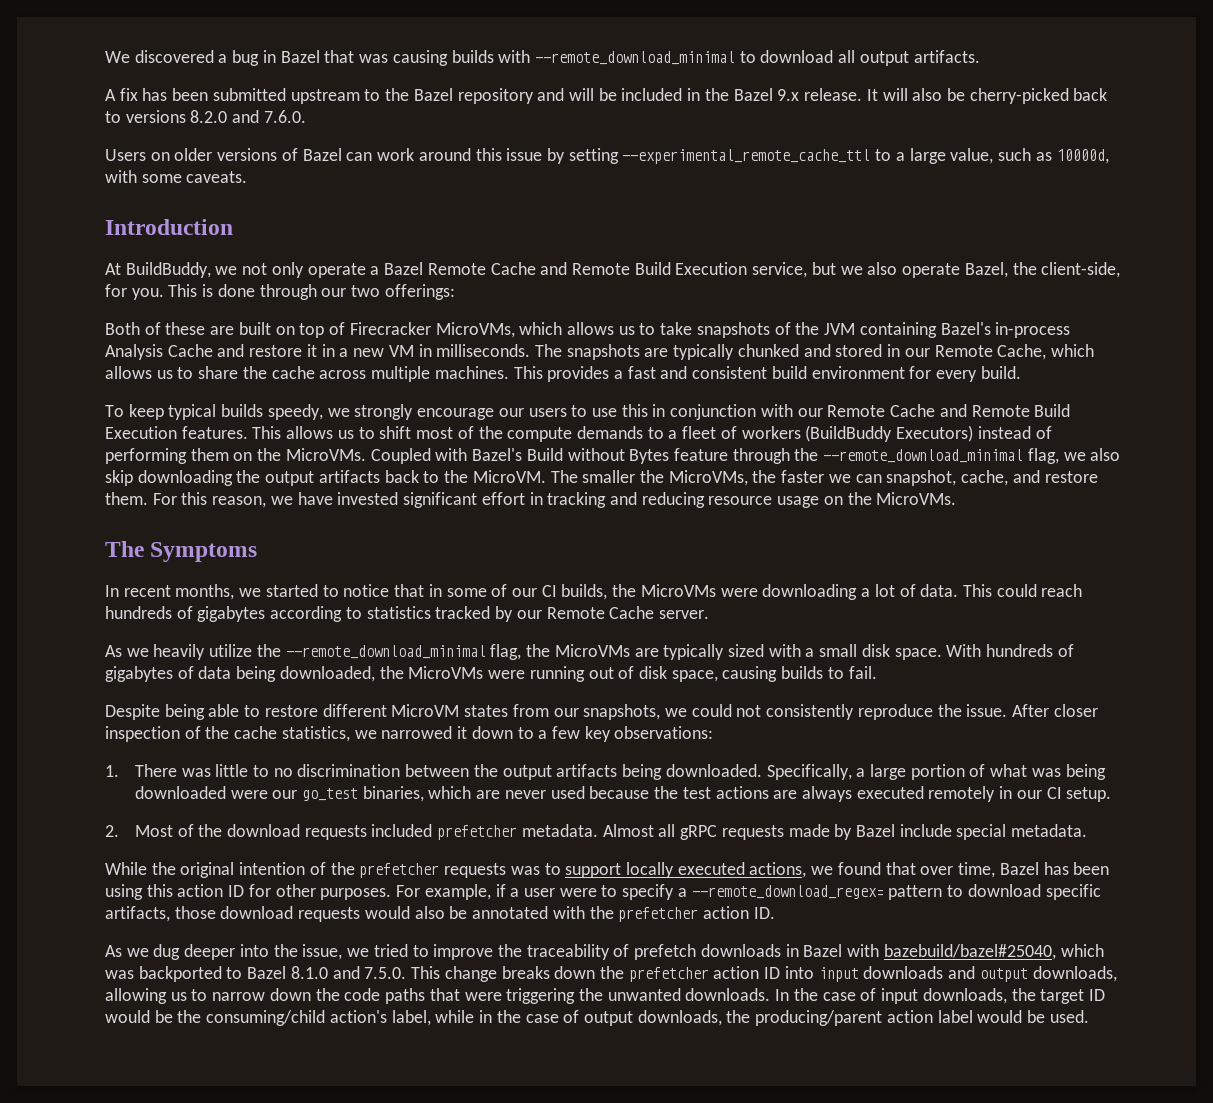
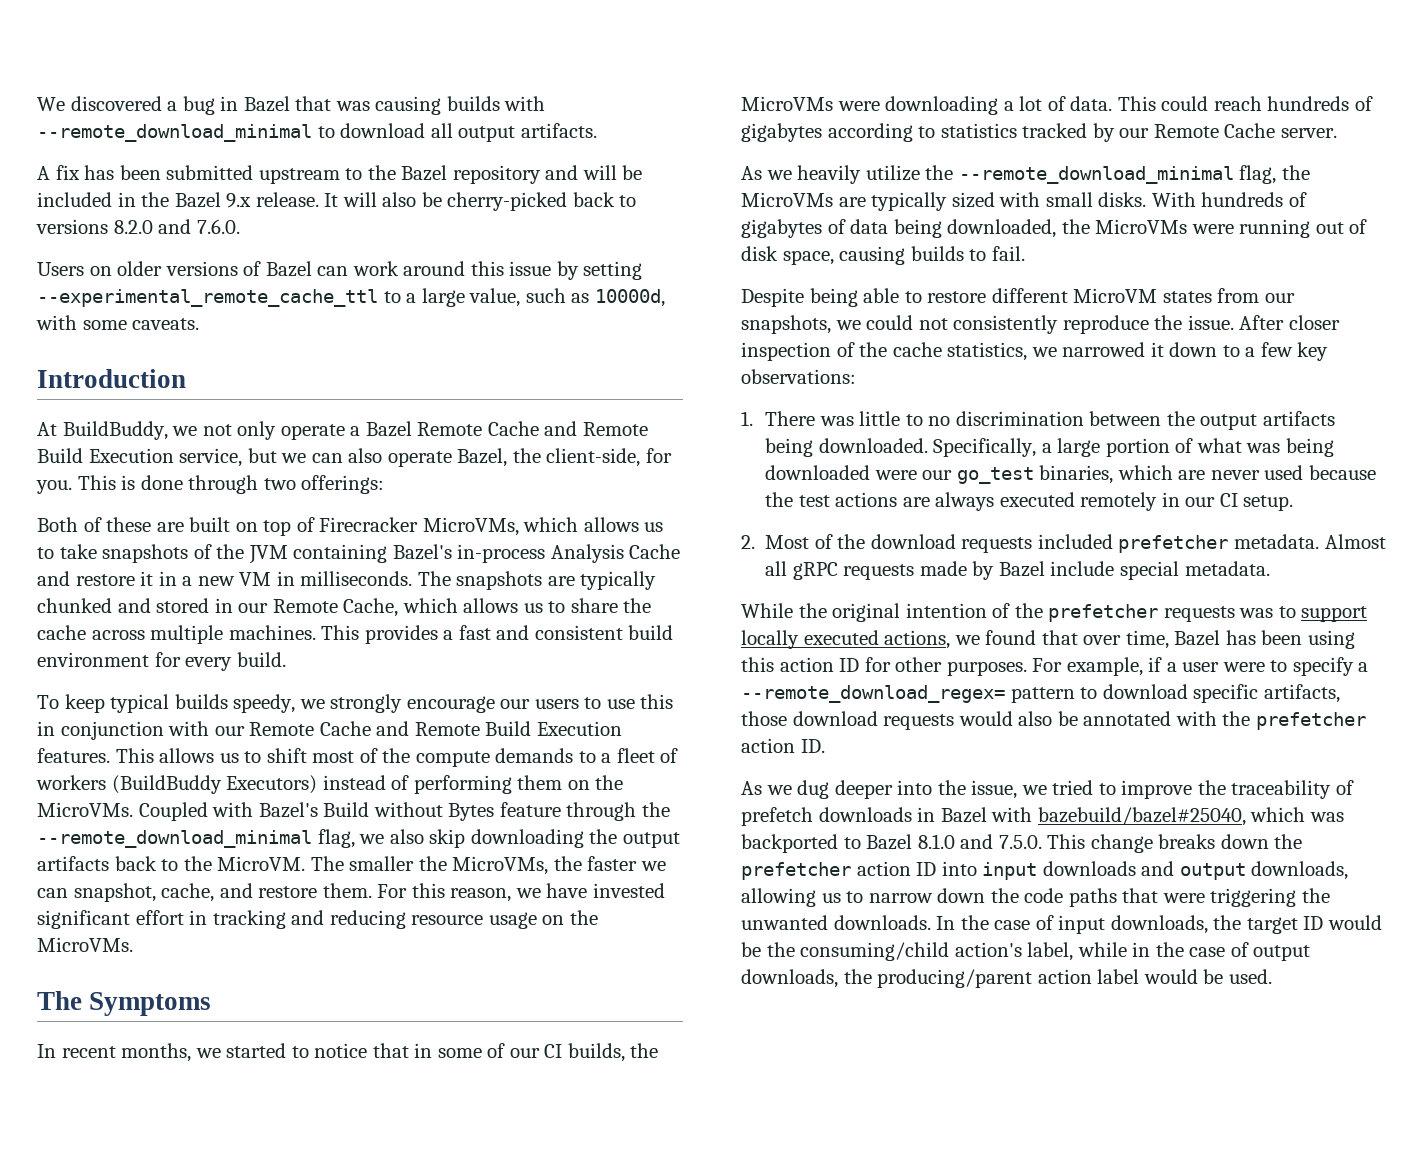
- At BuildBuddy, we not only operate a Bazel Remote Cache and Remote Build Execution service, but we also operate Bazel, the client-side, for you.
+ At BuildBuddy, we not only operate a Bazel Remote Cache and Remote Build Execution service, but we can also operate Bazel, the client-side, for you.
- This is done through our two offerings:
+ This is done through two offerings:
- As we heavily utilize the --remote_download_minimal flag, the MicroVMs are typically sized with a small disk space.
+ As we heavily utilize the --remote_download_minimal flag, the MicroVMs are typically sized with small disks.

